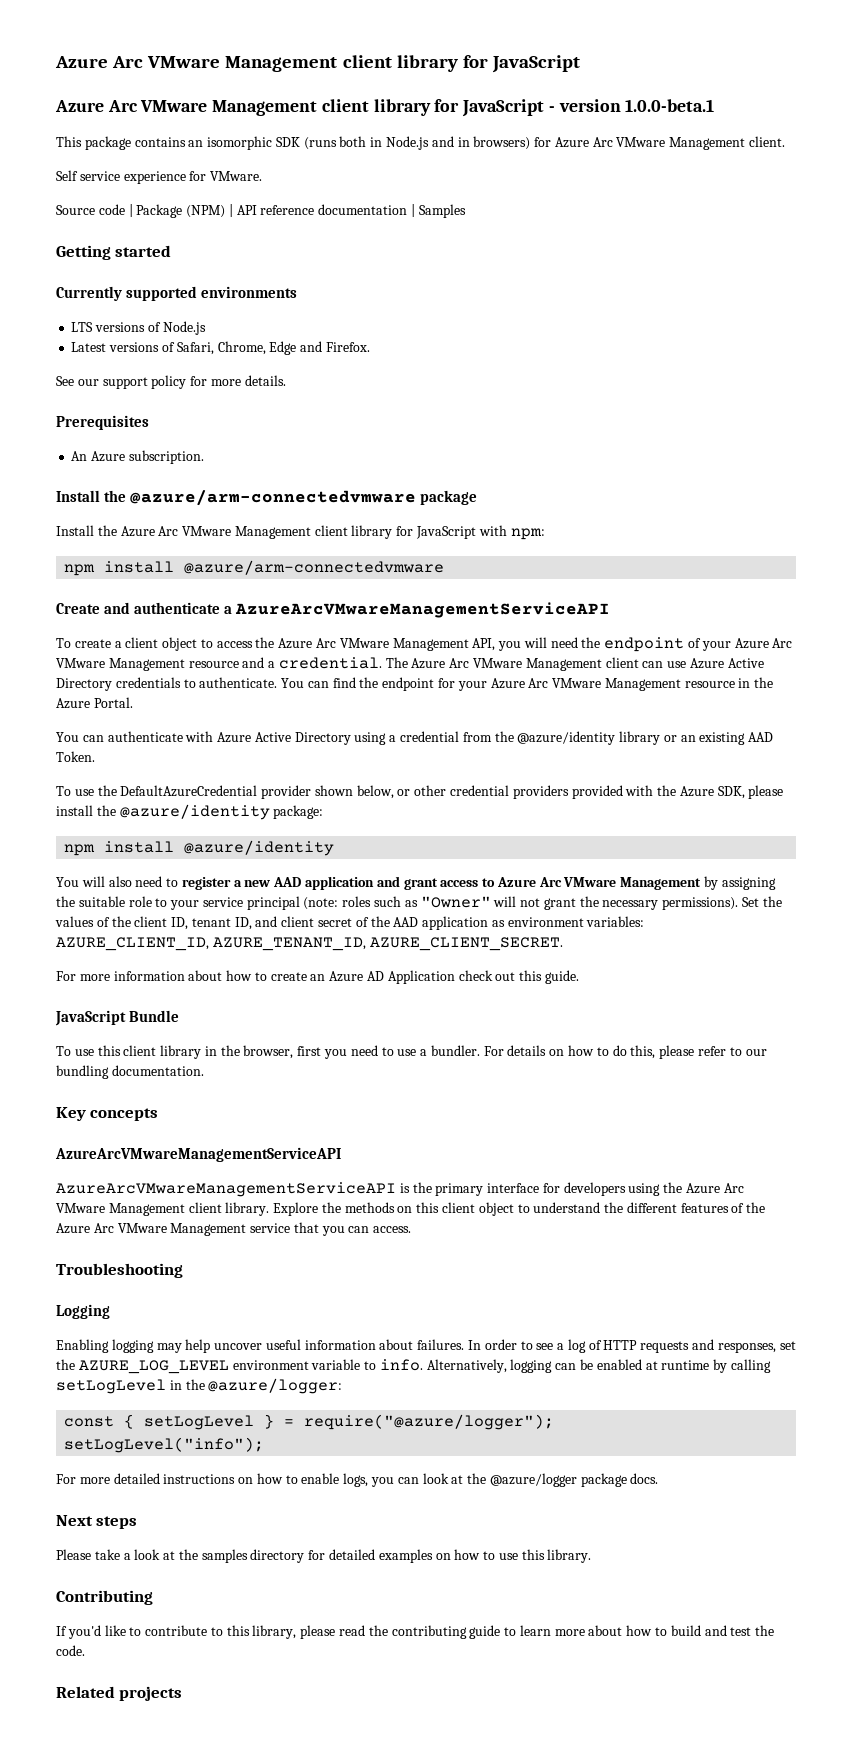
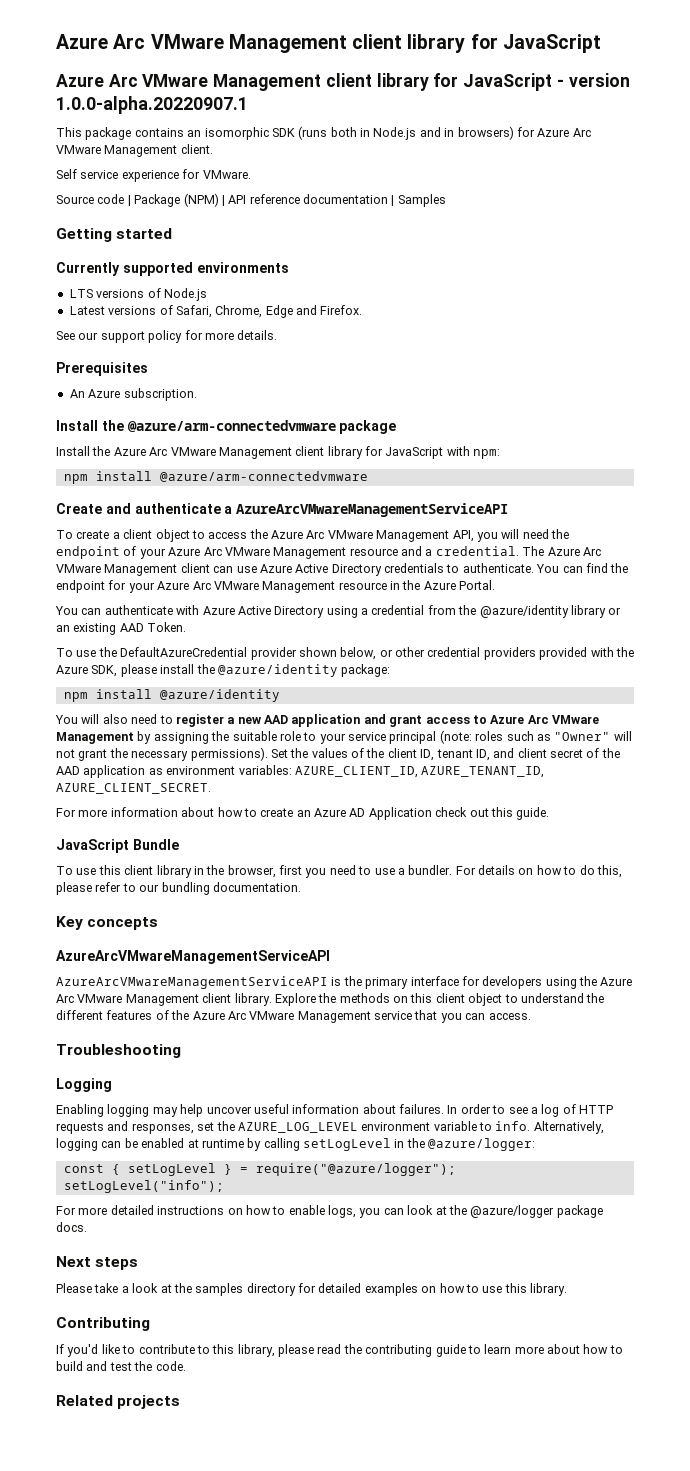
- Azure Arc VMware Management client library for JavaScript - version 1.0.0-beta.1
+ Azure Arc VMware Management client library for JavaScript - version 1.0.0-alpha.20220907.1

